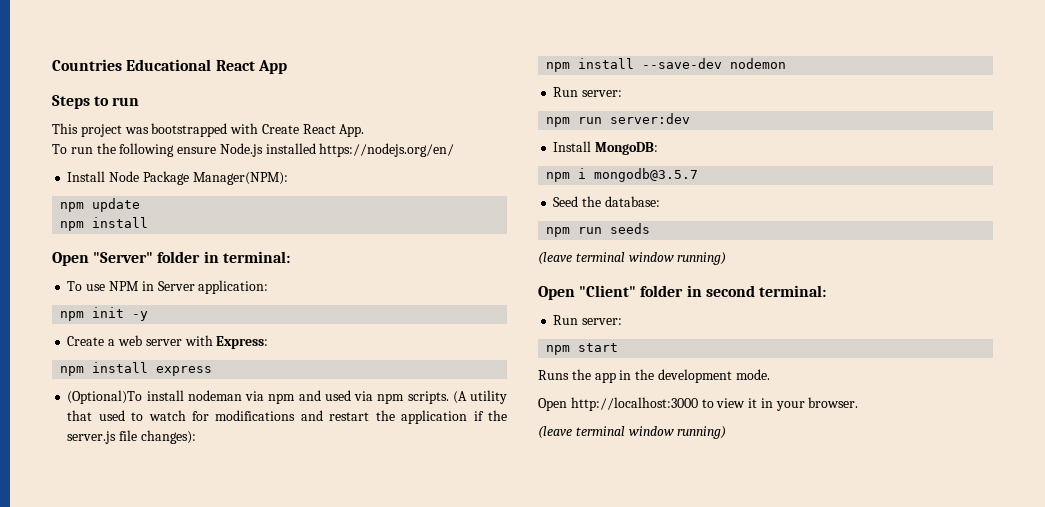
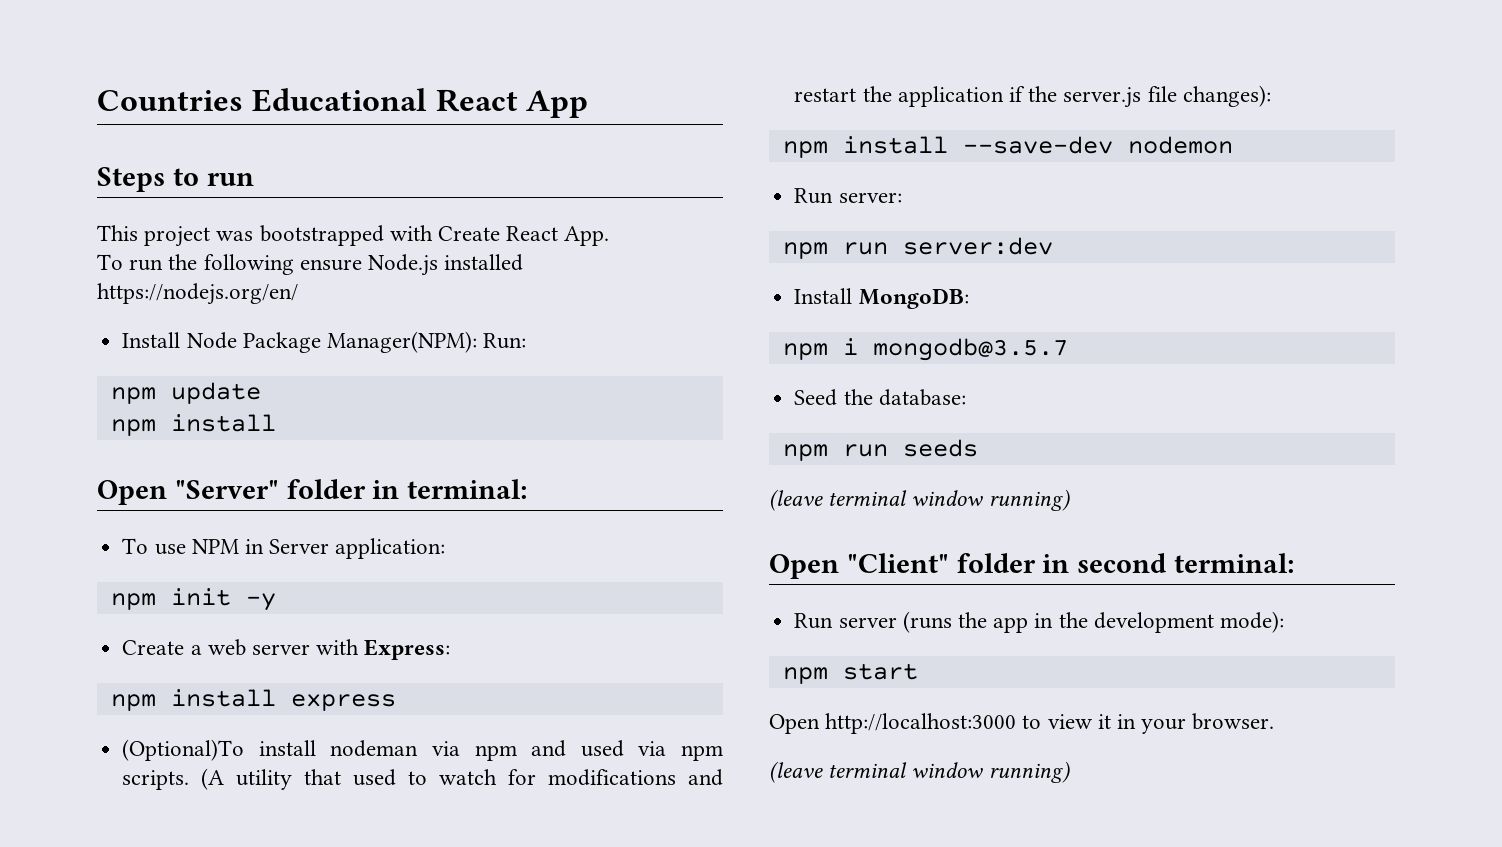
- Install Node Package Manager(NPM):
+ Install Node Package Manager(NPM): Run:
  Open "Client" folder in second terminal:
- Run server:
+ Run server (runs the app in the development mode):
  npm start
- Runs the app in the development mode.

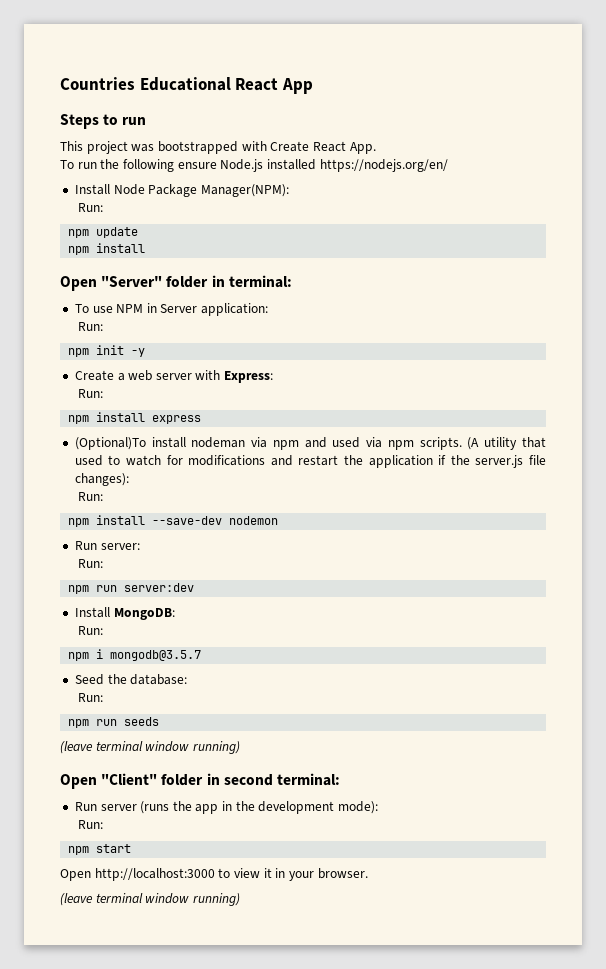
- Install Node Package Manager(NPM): Run:
+ Install Node Package Manager(NPM):
+ Run:
  To use NPM in Server application:
+ Run:
  Create a web server with Express:
+ Run:
  (A utility that used to watch for modifications and restart the application if the server.js file changes):
+ Run:
  Run server:
+ Run:
  Install MongoDB:
+ Run:
  Seed the database:
+ Run:
  Run server (runs the app in the development mode):
+ Run:

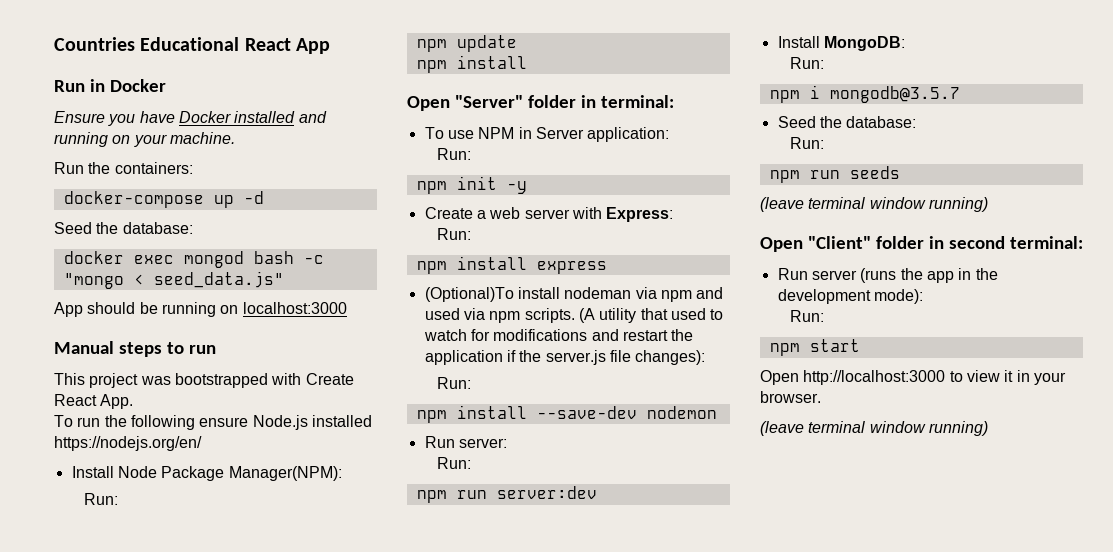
- Steps to run
+ Run in Docker
+ Ensure you have Docker installed and running on your machine.
+ Run the containers:
+ docker-compose up -d
+ Seed the database:
+ docker exec mongod bash -c "mongo < seed_data.js"
+ App should be running on localhost:3000
+ Manual steps to run

